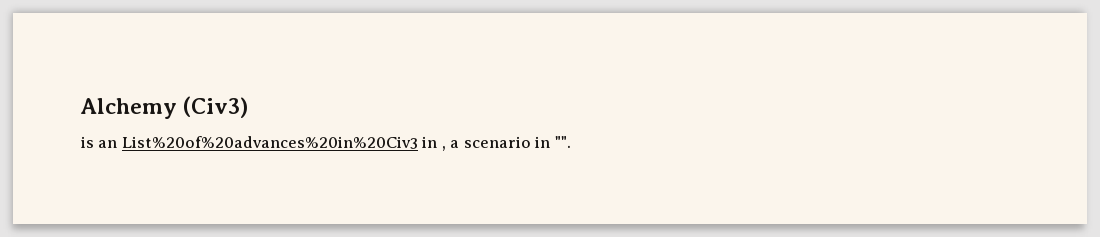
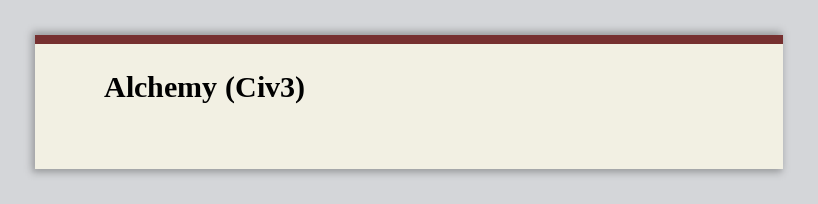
- is an List%20of%20advances%20in%20Civ3 in , a scenario in "".

